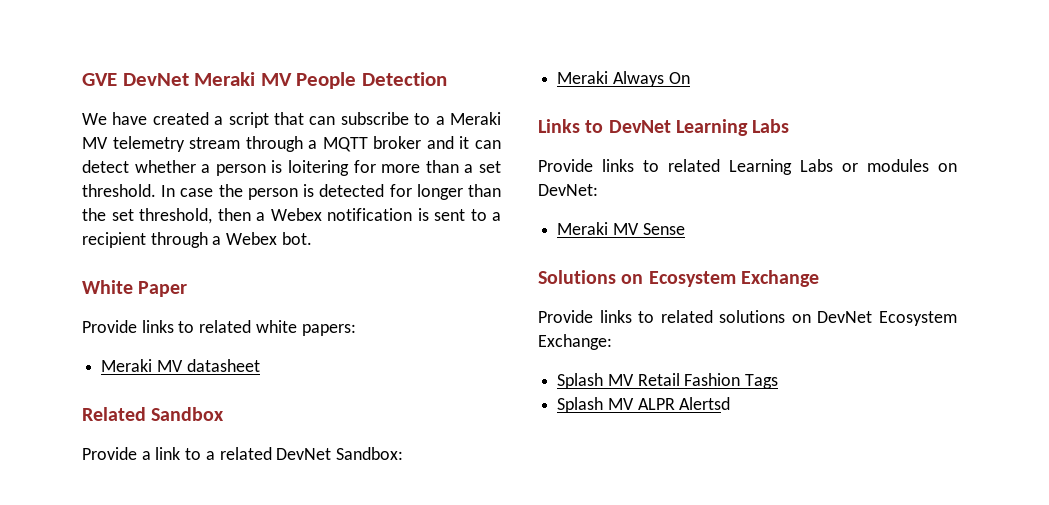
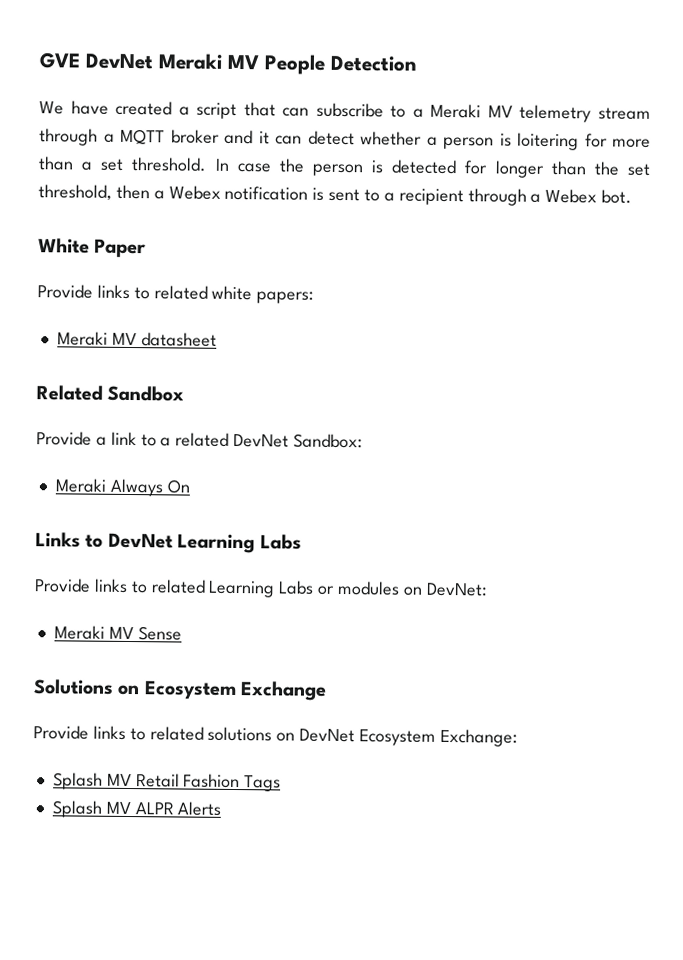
- Splash MV ALPR Alertsd
+ Splash MV ALPR Alerts

